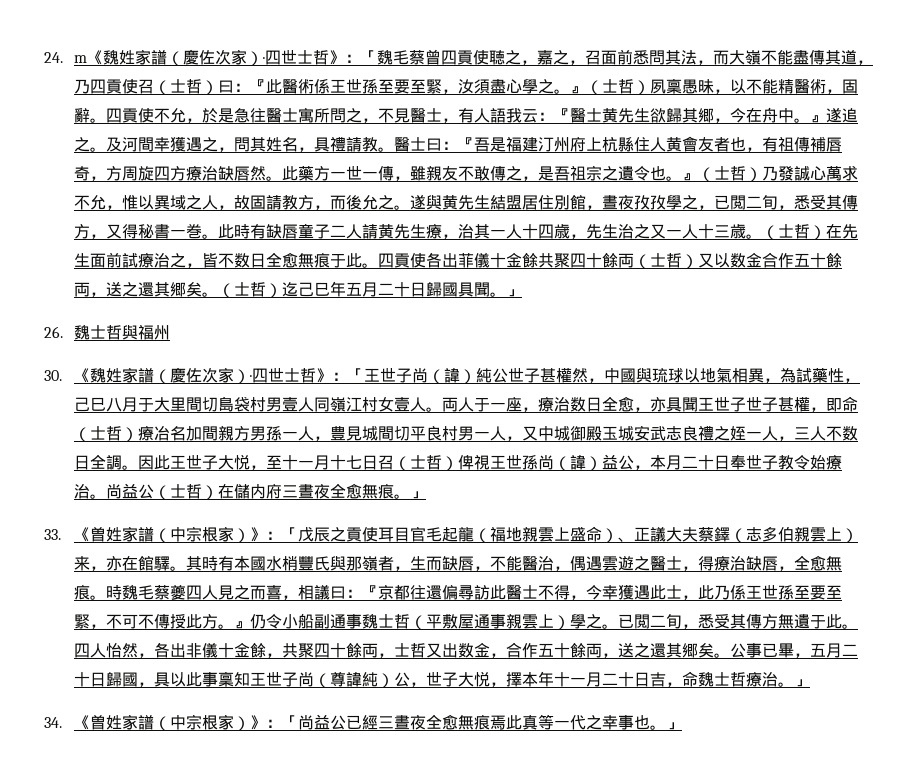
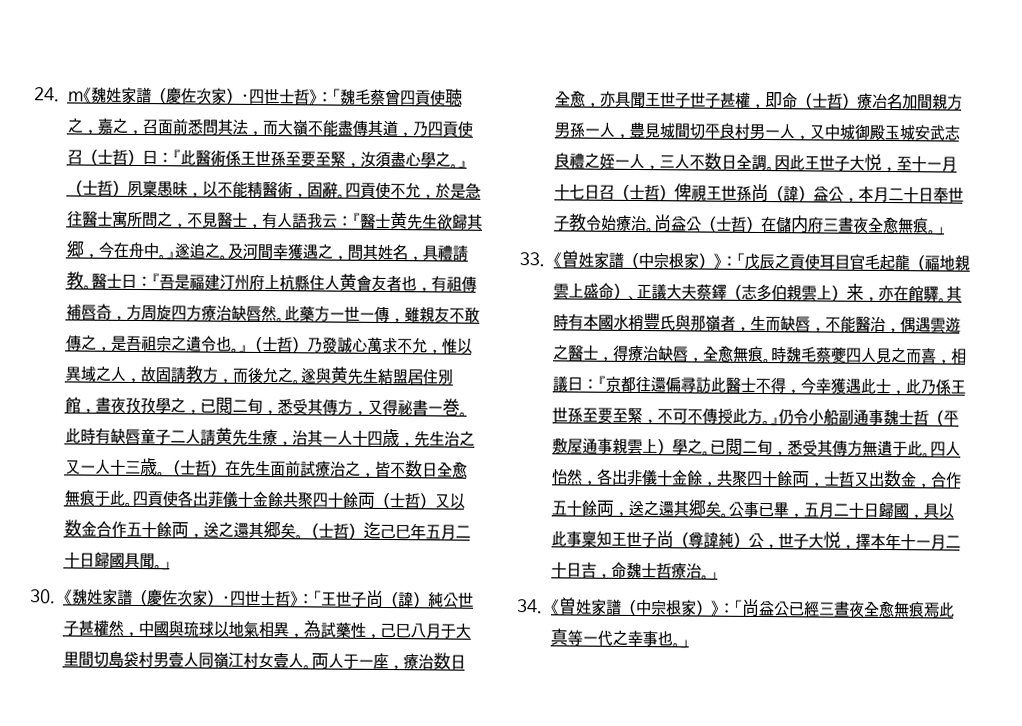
- 26.魏士哲與福州

